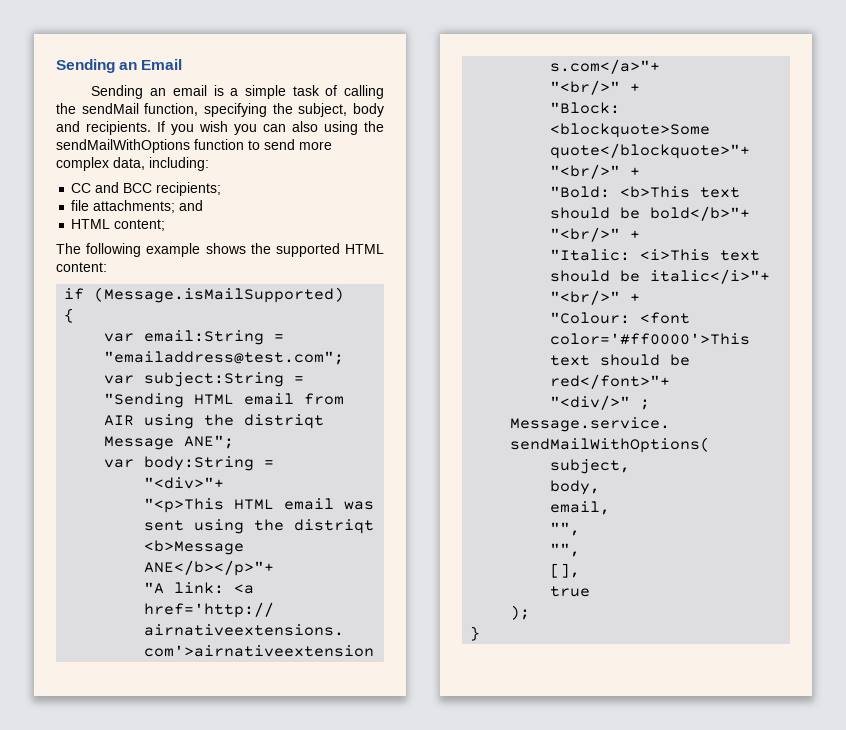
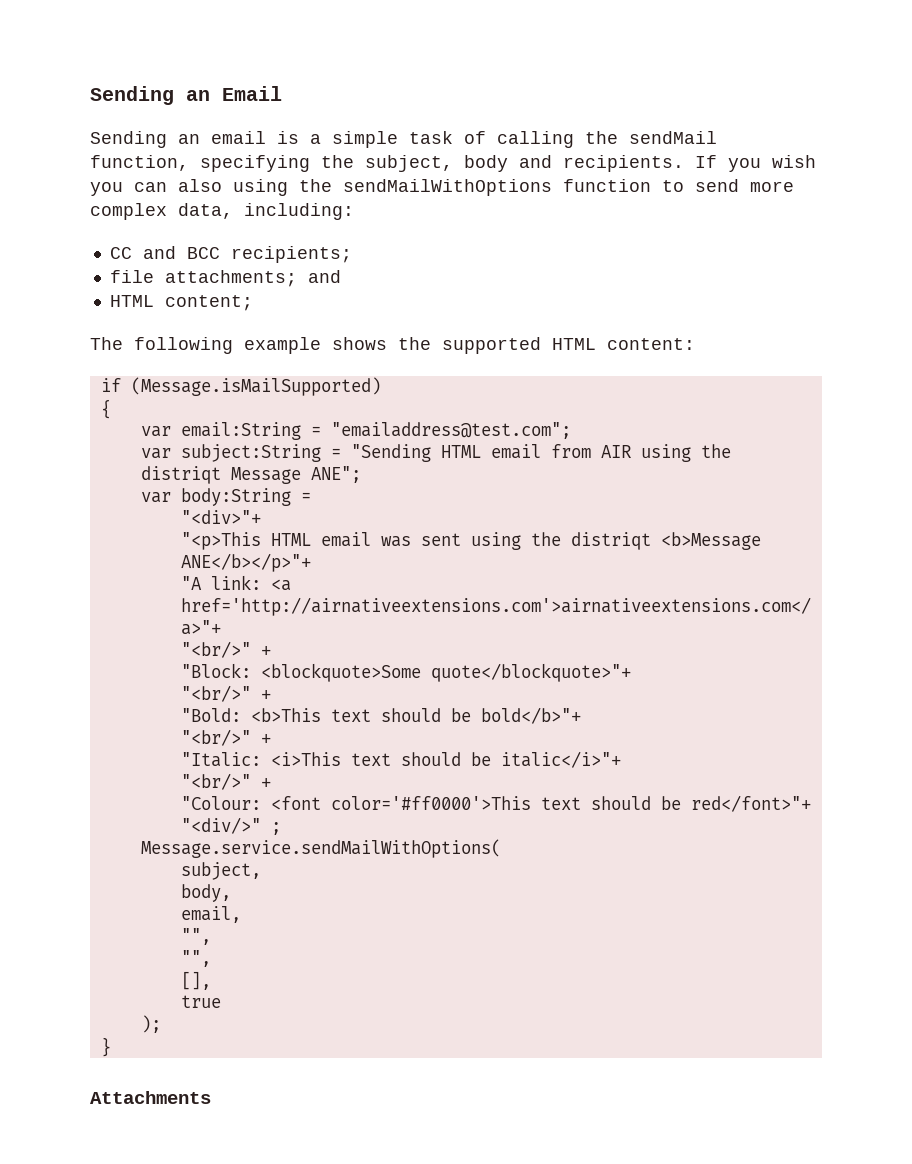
+ Attachments

